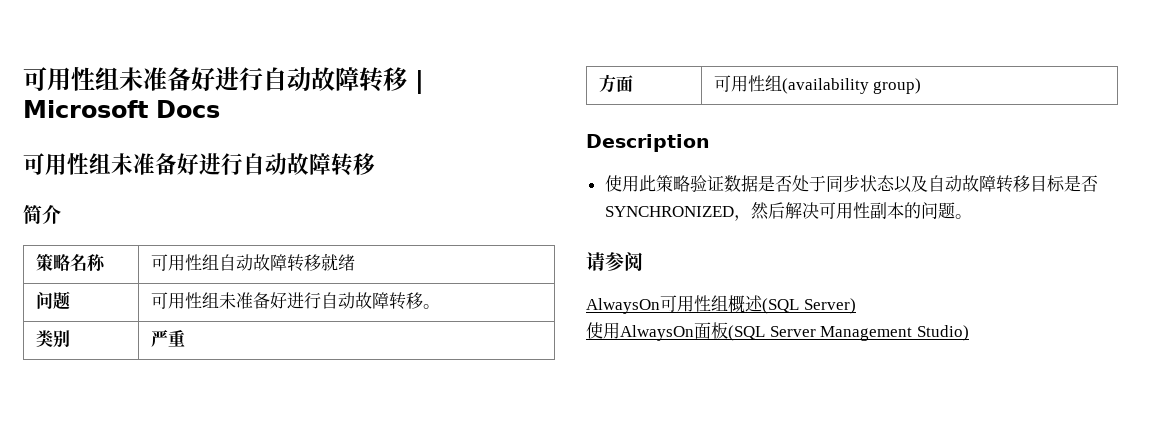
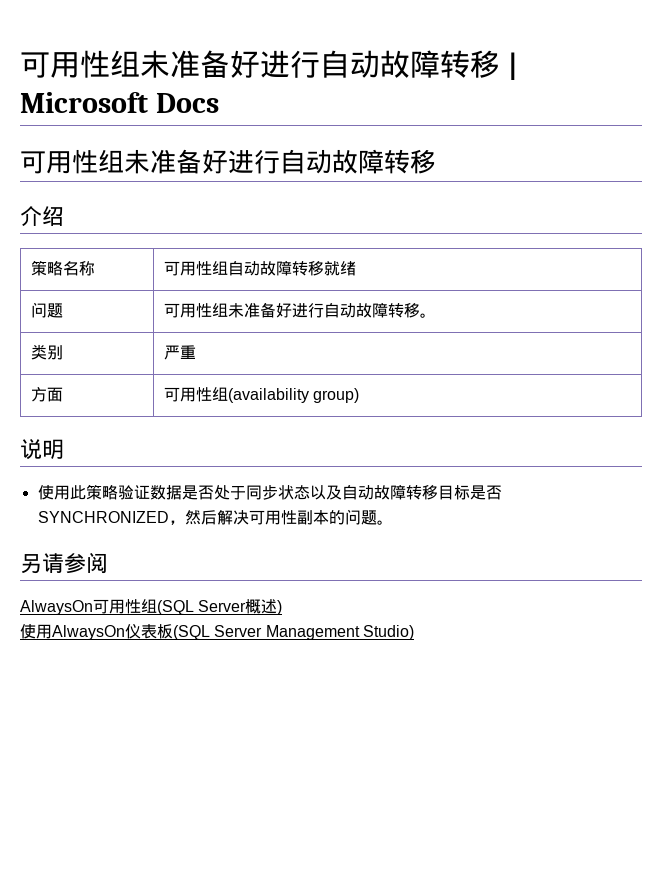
- 简介
+ 介绍
- Description
+ 说明
- 请参阅
+ 另请参阅
- AlwaysOn可用性组概述(SQL Server)
+ AlwaysOn可用性组(SQL Server概述)
- 使用AlwaysOn面板(SQL Server Management Studio)
+ 使用AlwaysOn仪表板(SQL Server Management Studio)

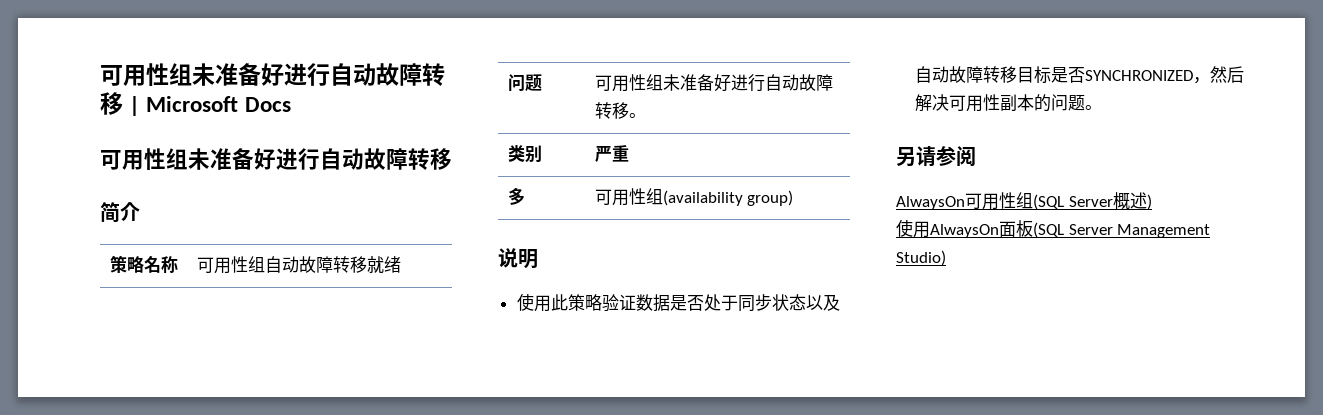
- 介绍
+ 简介
- 方面 | 可用性组(availability group)
+ 多 | 可用性组(availability group)
- 使用AlwaysOn仪表板(SQL Server Management Studio)
+ 使用AlwaysOn面板(SQL Server Management Studio)

